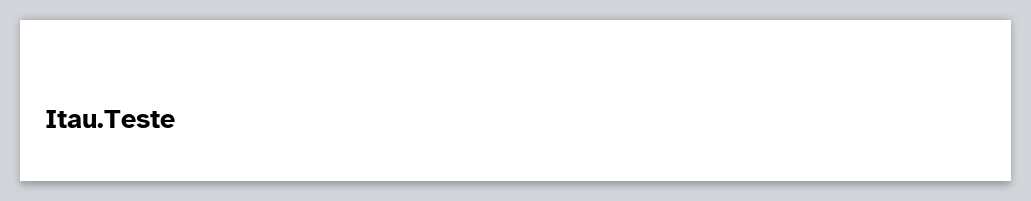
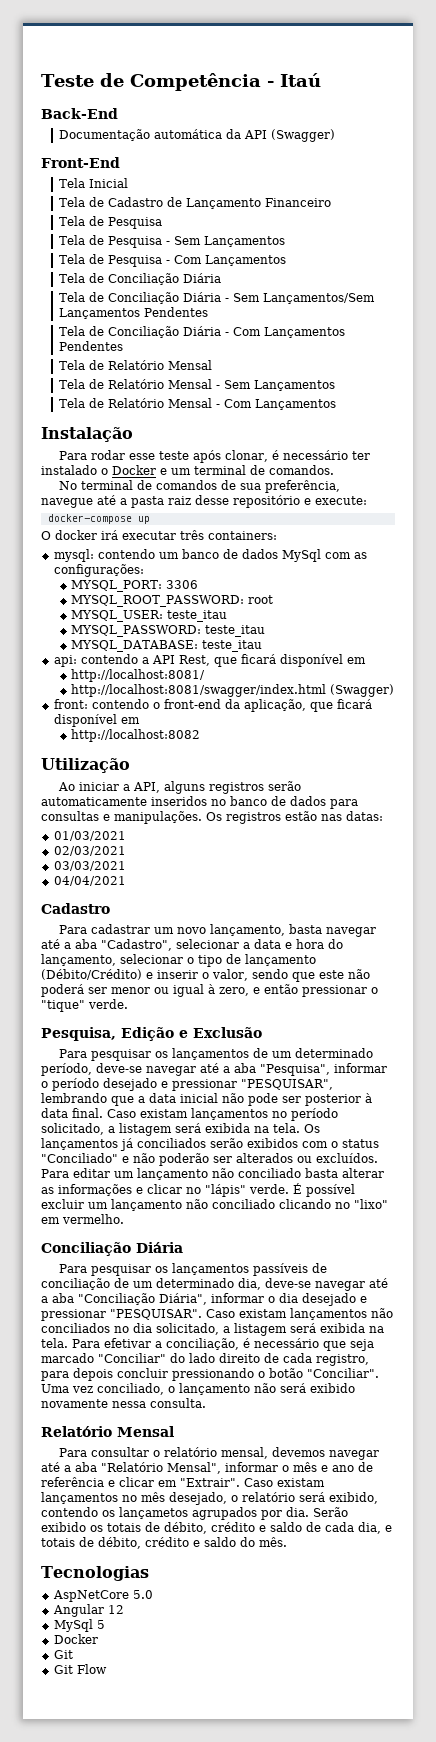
- Itau.Teste
+ Teste de Competência - Itaú
+ Back-End
+ Documentação automática da API (Swagger)
+ Front-End
+ Tela Inicial
+ Tela de Cadastro de Lançamento Financeiro
+ Tela de Pesquisa
+ Tela de Pesquisa - Sem Lançamentos
+ Tela de Pesquisa - Com Lançamentos
+ Tela de Conciliação Diária
+ Tela de Conciliação Diária - Sem Lançamentos/Sem Lançamentos Pendentes
+ Tela de Conciliação Diária - Com Lançamentos Pendentes
+ Tela de Relatório Mensal
+ Tela de Relatório Mensal - Sem Lançamentos
+ Tela de Relatório Mensal - Com Lançamentos
+ Instalação
+ Para rodar esse teste após clonar, é necessário ter instalado o Docker e um terminal de comandos.
+ No terminal de comandos de sua preferência, navegue até a pasta raiz desse repositório e execute:
+ docker-compose up
+ O docker irá executar três containers:
+ mysql: contendo um banco de dados MySql com as configurações:
+ MYSQL_PORT: 3306
+ MYSQL_ROOT_PASSWORD: root
+ MYSQL_USER: teste_itau
+ MYSQL_PASSWORD: teste_itau
+ MYSQL_DATABASE: teste_itau
+ api: contendo a API Rest, que ficará disponível em
+ http://localhost:8081/
+ http://localhost:8081/swagger/index.html (Swagger)
+ front: contendo o front-end da aplicação, que ficará disponível em
+ http://localhost:8082
+ Utilização
+ Ao iniciar a API, alguns registros serão automaticamente inseridos no banco de dados para consultas e manipulações. Os registros estão nas datas:
+ 01/03/2021
+ 02/03/2021
+ 03/03/2021
+ 04/04/2021
+ Cadastro
+ Para cadastrar um novo lançamento, basta navegar até a aba "Cadastro", selecionar a data e hora do lançamento, selecionar o tipo de lançamento (Débito/Crédito) e inserir o valor, sendo que este não poderá ser menor ou igual à zero, e então pressionar o "tique" verde.
+ Pesquisa, Edição e Exclusão
+ Para pesquisar os lançamentos de um determinado período, deve-se navegar até a aba "Pesquisa", informar o período desejado e pressionar "PESQUISAR", lembrando que a data inicial não pode ser posterior à data final. Caso existam lançamentos no período solicitado, a listagem será exibida na tela. Os lançamentos já conciliados serão exibidos com o status "Conciliado" e não poderão ser alterados ou excluídos. Para editar um lançamento não conciliado basta alterar as informações e clicar no "lápis" verde. É possível excluir um lançamento não conciliado clicando no "lixo" em vermelho.
+ Conciliação Diária
+ Para pesquisar os lançamentos passíveis de conciliação de um determinado dia, deve-se navegar até a aba "Conciliação Diária", informar o dia desejado e pressionar "PESQUISAR". Caso existam lançamentos não conciliados no dia solicitado, a listagem será exibida na tela. Para efetivar a conciliação, é necessário que seja marcado "Conciliar" do lado direito de cada registro, para depois concluir pressionando o botão "Conciliar". Uma vez conciliado, o lançamento não será exibido novamente nessa consulta.
+ Relatório Mensal
+ Para consultar o relatório mensal, devemos navegar até a aba "Relatório Mensal", informar o mês e ano de referência e clicar em "Extrair". Caso existam lançamentos no mês desejado, o relatório será exibido, contendo os lançametos agrupados por dia. Serão exibido os totais de débito, crédito e saldo de cada dia, e totais de débito, crédito e saldo do mês.
+ Tecnologias
+ AspNetCore 5.0
+ Angular 12
+ MySql 5
+ Docker
+ Git
+ Git Flow

